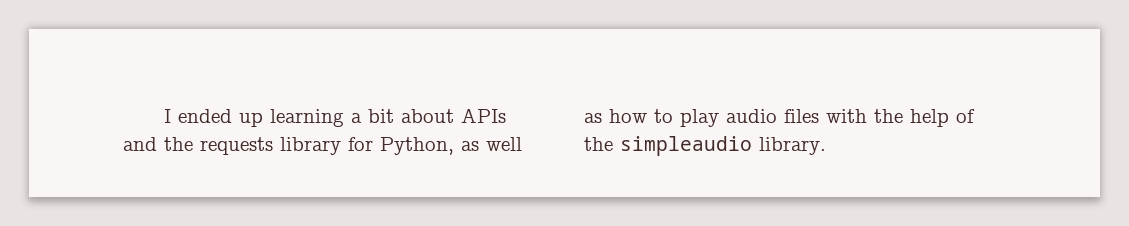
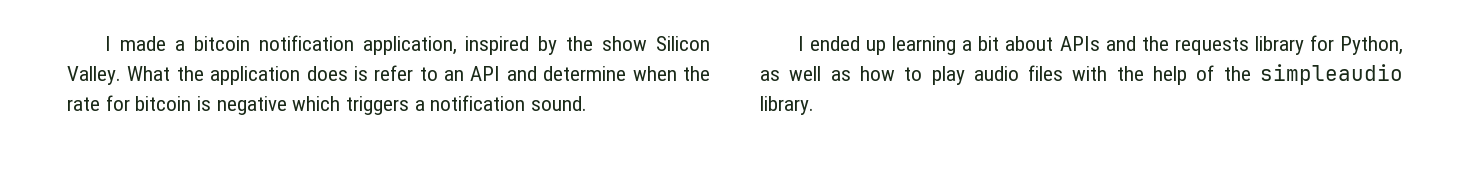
+ I made a bitcoin notification application, inspired by the show Silicon Valley. What the application does is refer to an API and determine when the rate for bitcoin is negative which triggers a notification sound.

